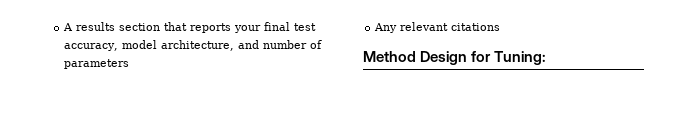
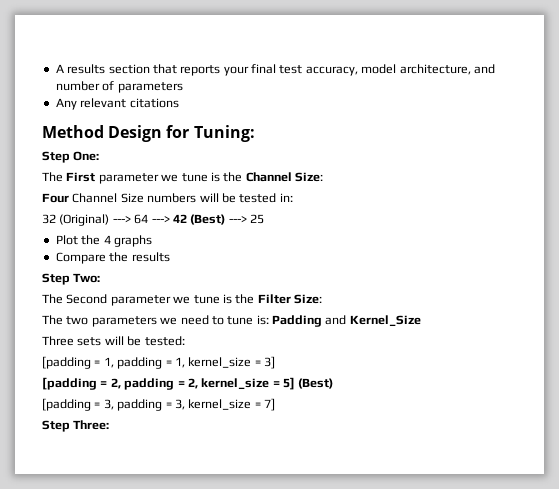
+ Step One:
+ The First parameter we tune is the Channel Size:
+ Four Channel Size numbers will be tested in:
+ 32 (Original) ---> 64 ---> 42 (Best) ---> 25
+ Plot the 4 graphs
+ Compare the results
+ Step Two:
+ The Second parameter we tune is the Filter Size:
+ The two parameters we need to tune is: Padding and Kernel_Size
+ Three sets will be tested:
+ [padding = 1, padding = 1, kernel_size = 3]
+ [padding = 2, padding = 2, kernel_size = 5] (Best)
+ [padding = 3, padding = 3, kernel_size = 7]
+ Step Three:

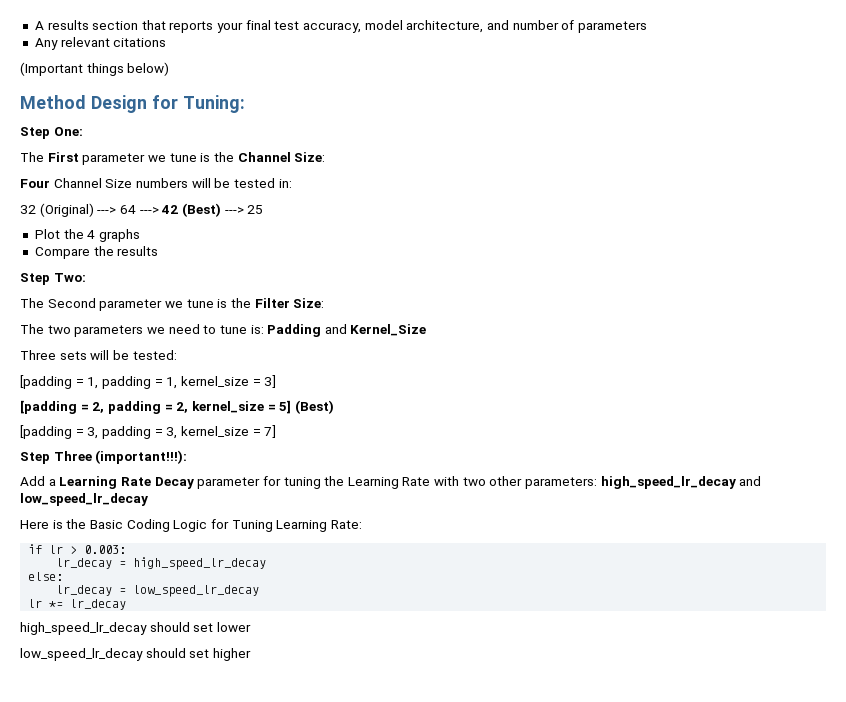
+ (Important things below)
- Step Three:
+ Step Three (important!!!):
+ Add a Learning Rate Decay parameter for tuning the Learning Rate with two other parameters: high_speed_lr_decay and low_speed_lr_decay
+ Here is the Basic Coding Logic for Tuning Learning Rate:
+ if lr > 0.003:
+ lr_decay = high_speed_lr_decay
+ else:
+ lr_decay = low_speed_lr_decay
+ lr *= lr_decay
+ high_speed_lr_decay should set lower
+ low_speed_lr_decay should set higher

